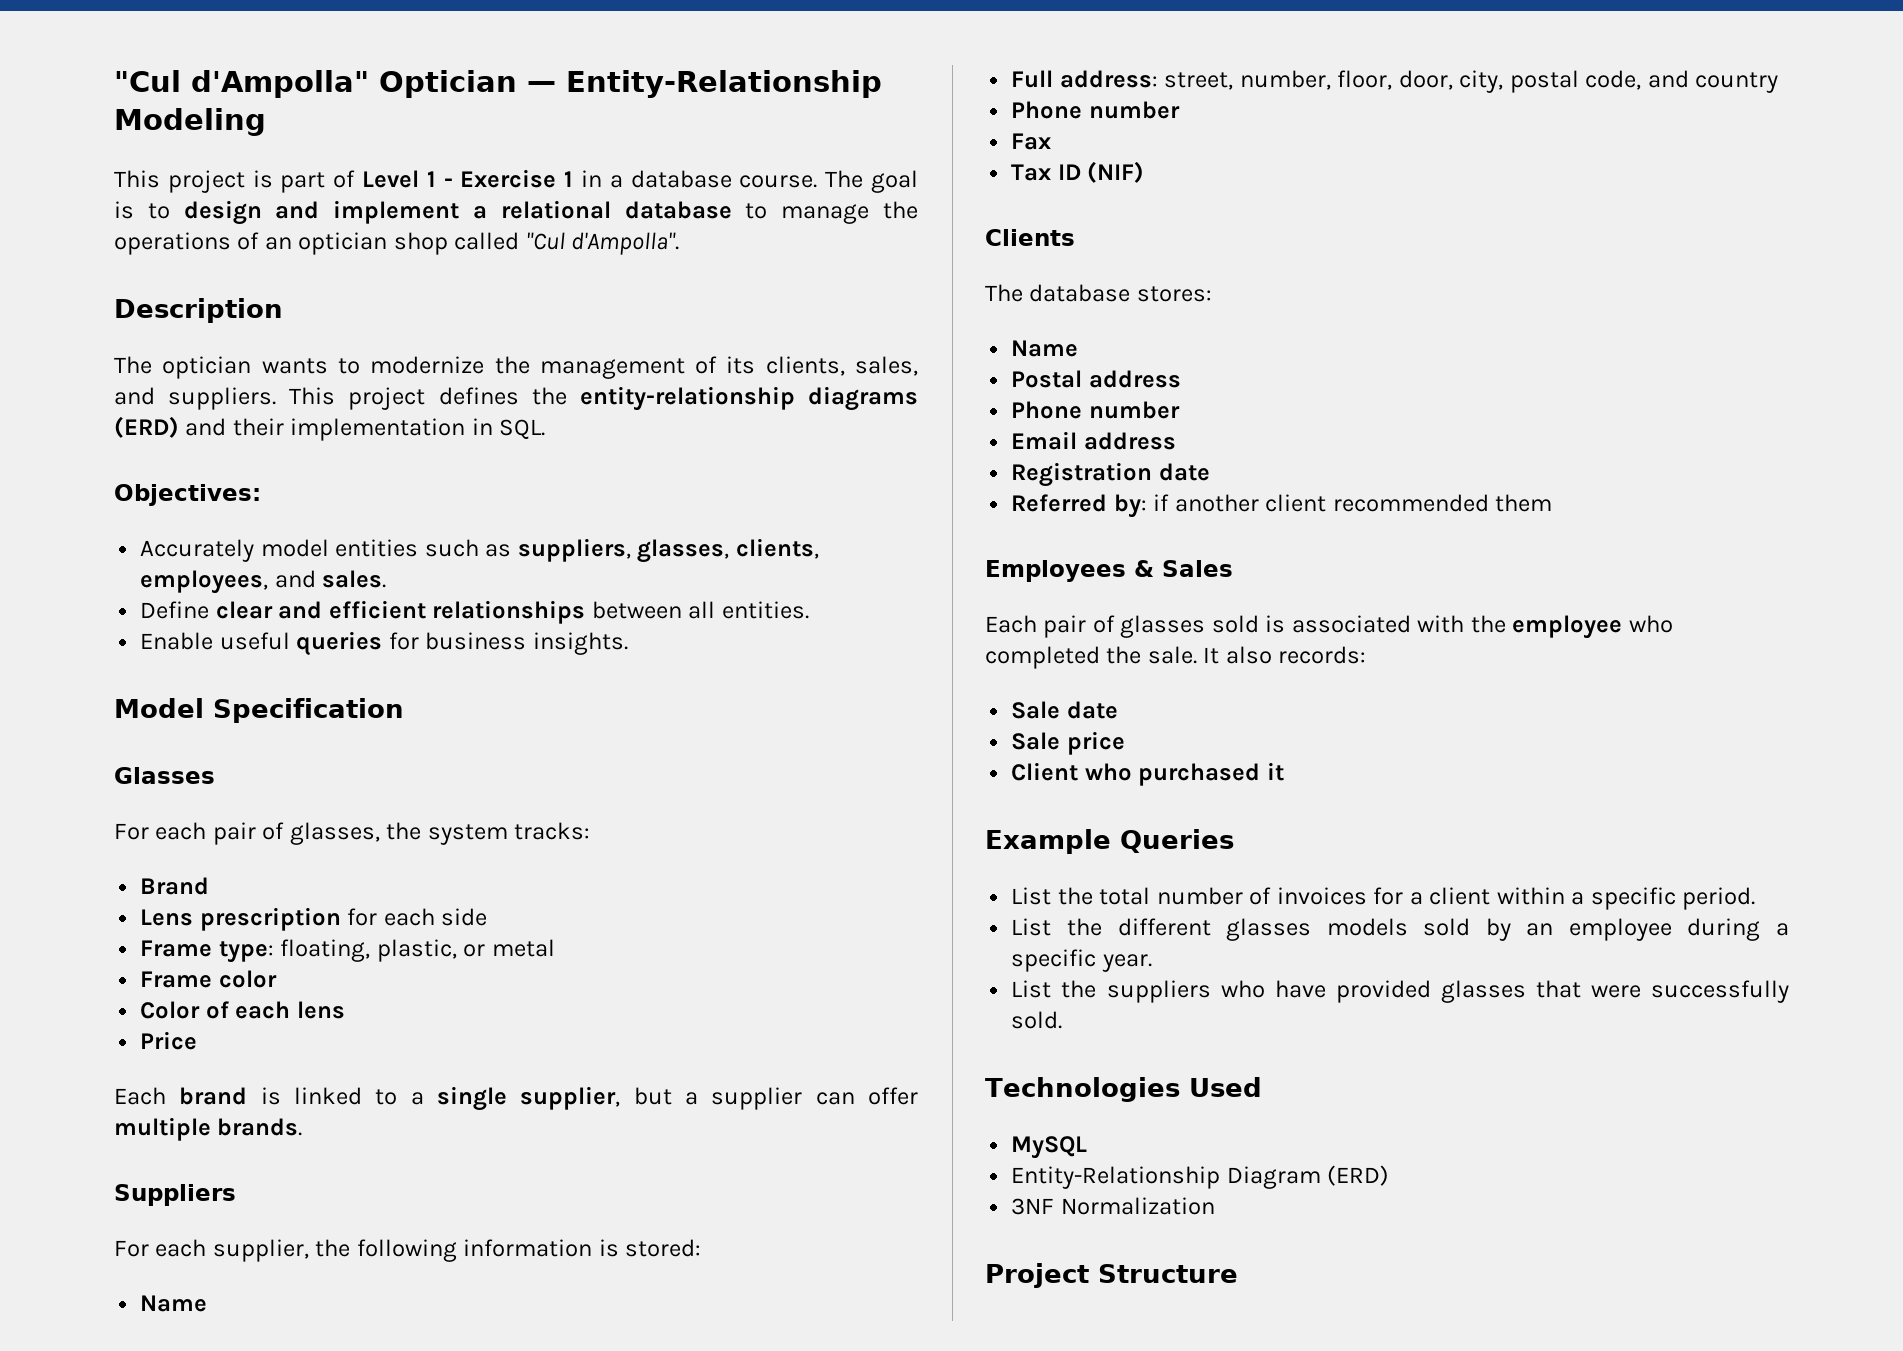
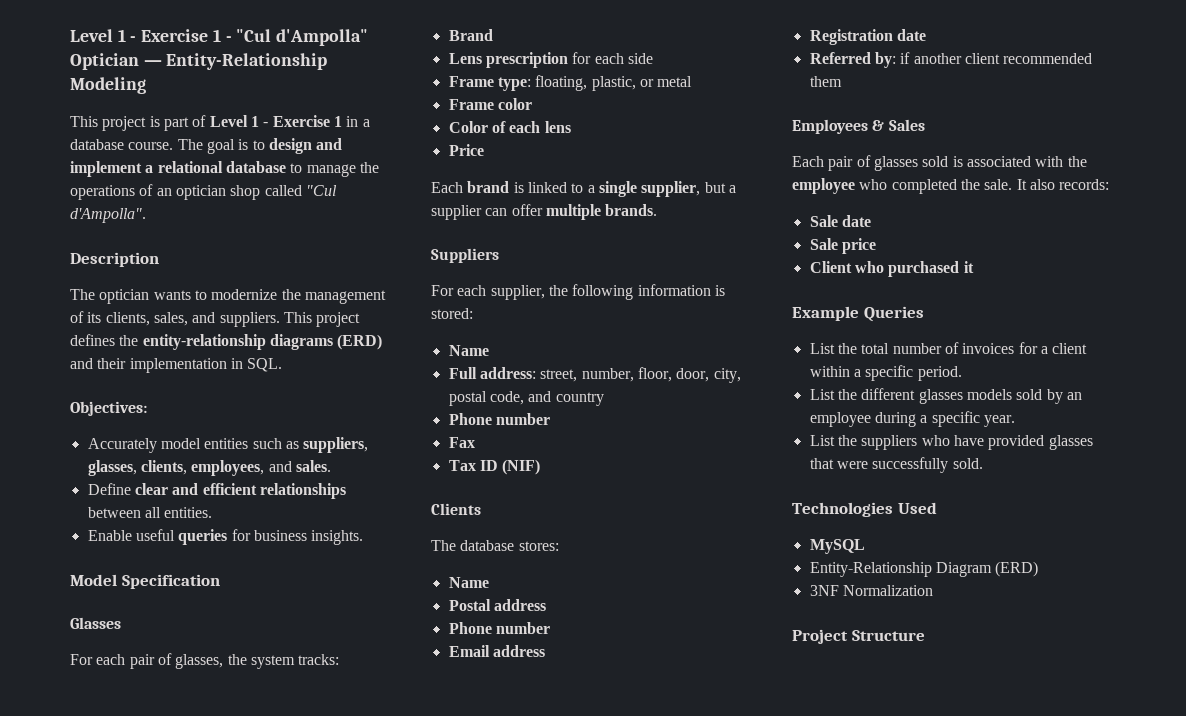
- "Cul d'Ampolla" Optician — Entity-Relationship Modeling
+ Level 1 - Exercise 1 - "Cul d'Ampolla" Optician — Entity-Relationship Modeling

